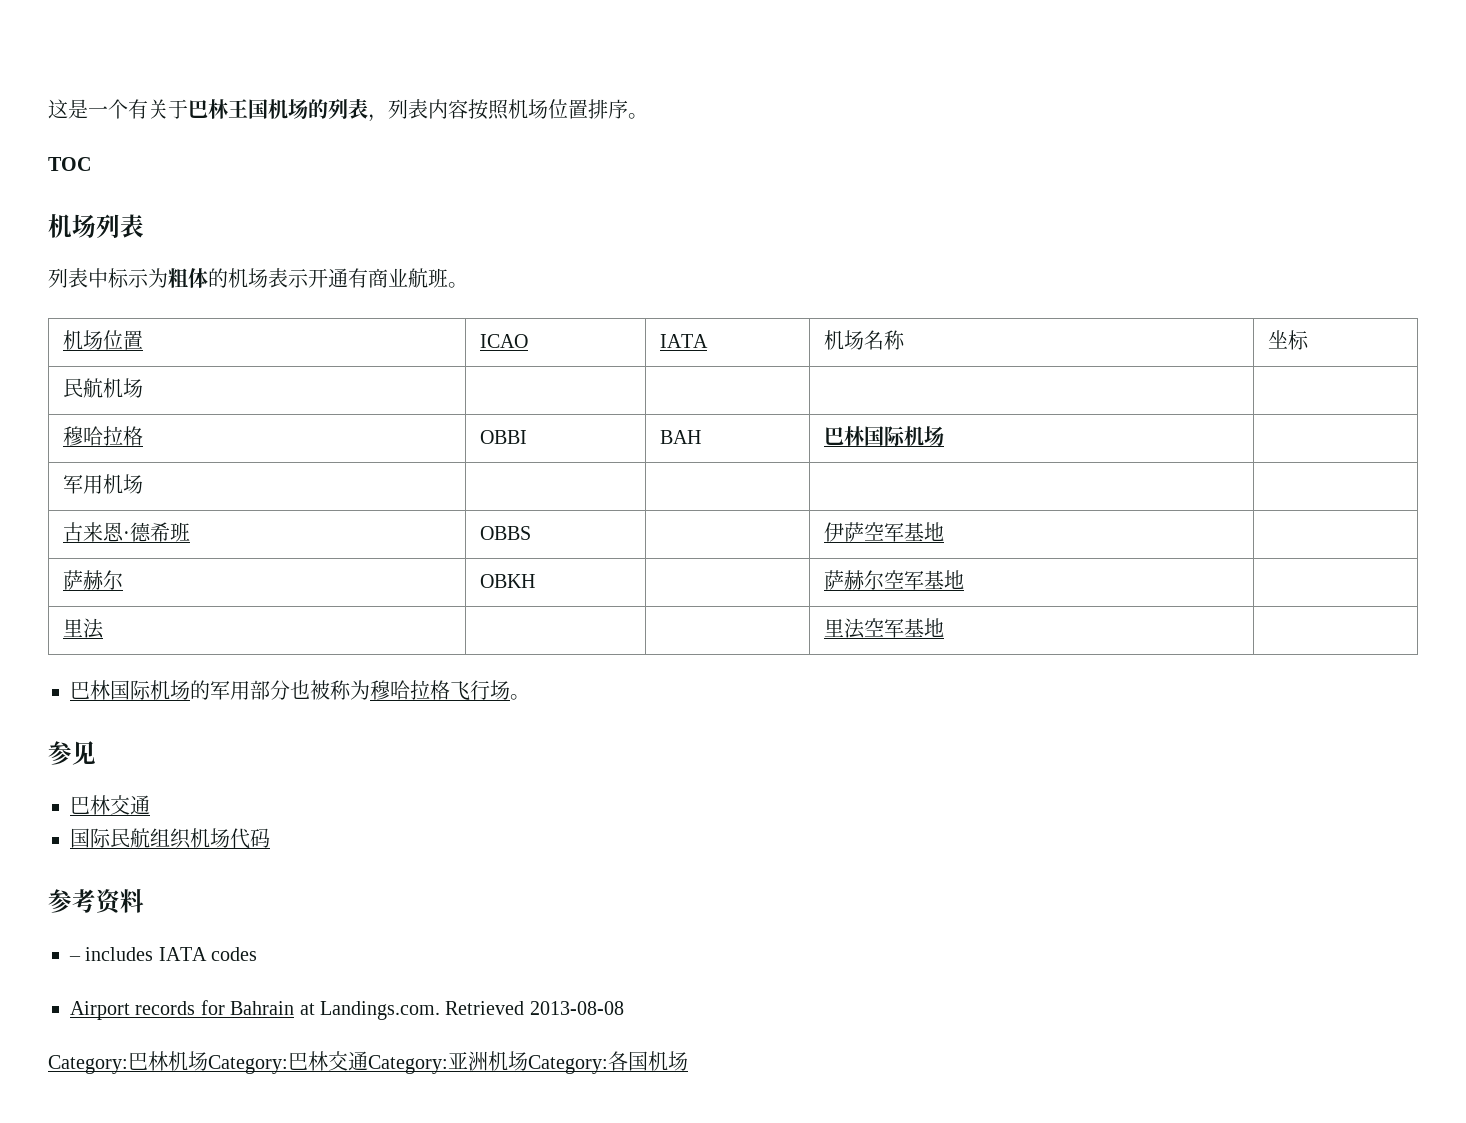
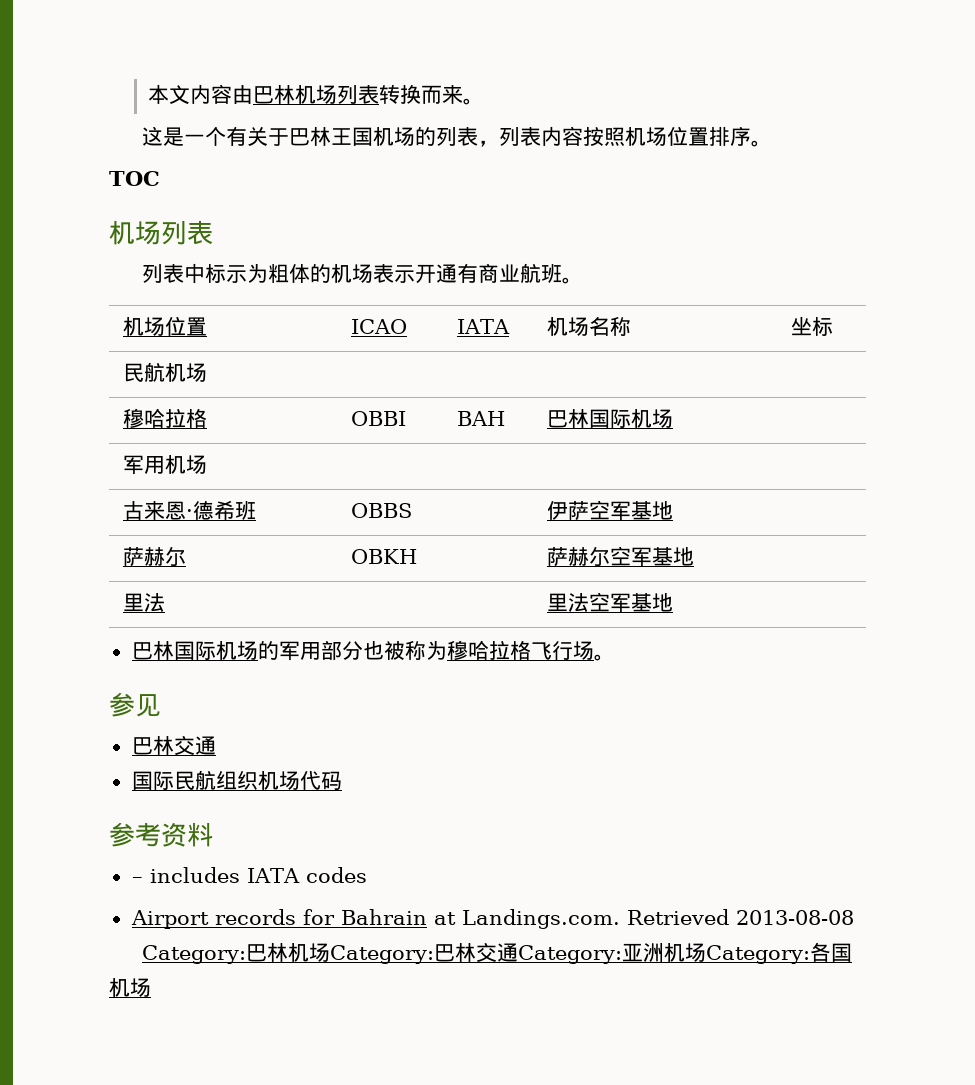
+ 本文内容由巴林机场列表转换而来。

